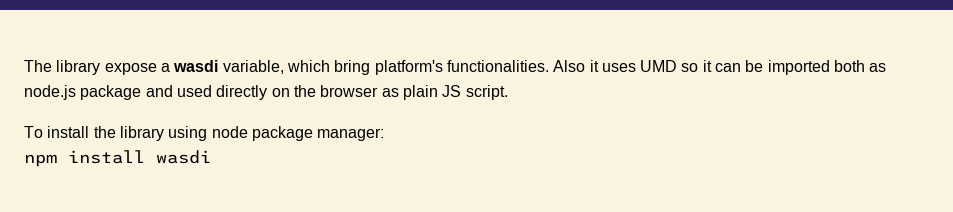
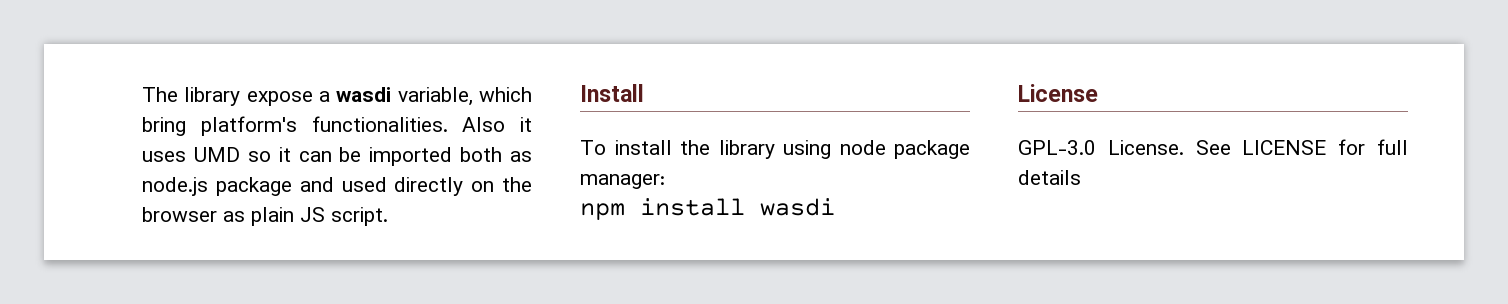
+ Install
+ License
+ GPL-3.0 License. See LICENSE for full details

